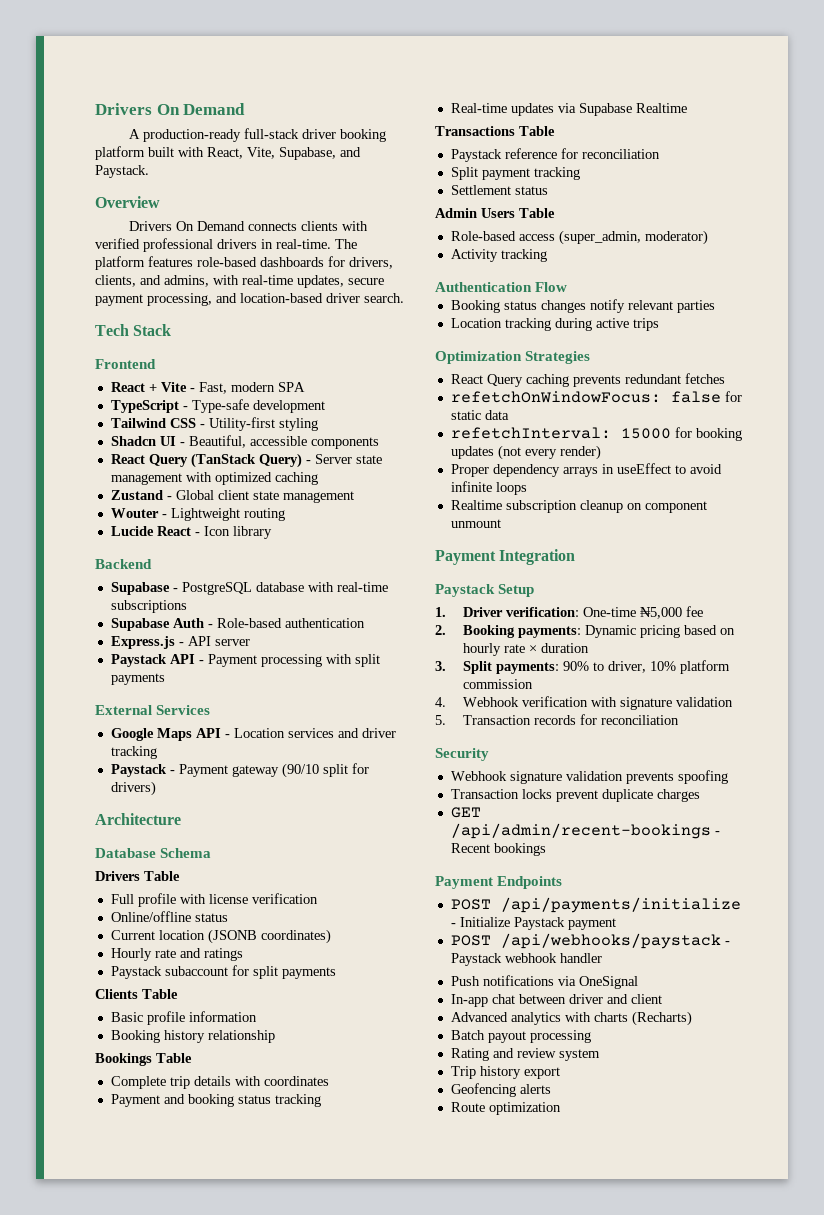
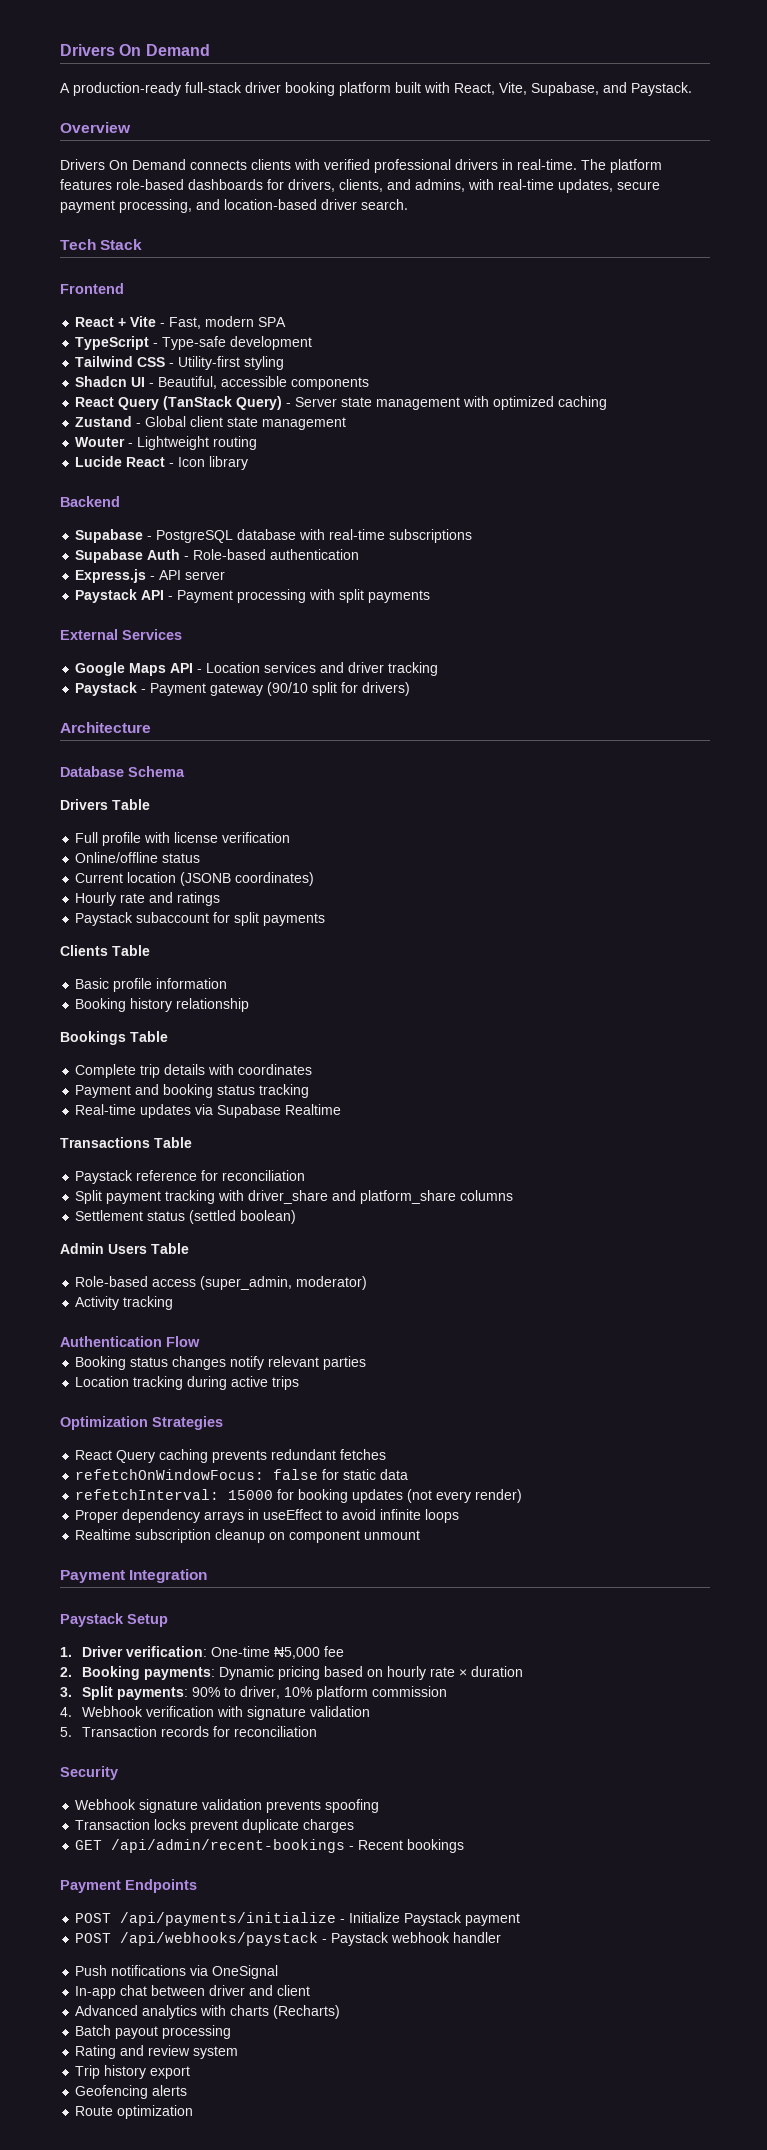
- Split payment tracking
+ Split payment tracking with driver_share and platform_share columns
- Settlement status
+ Settlement status (settled boolean)

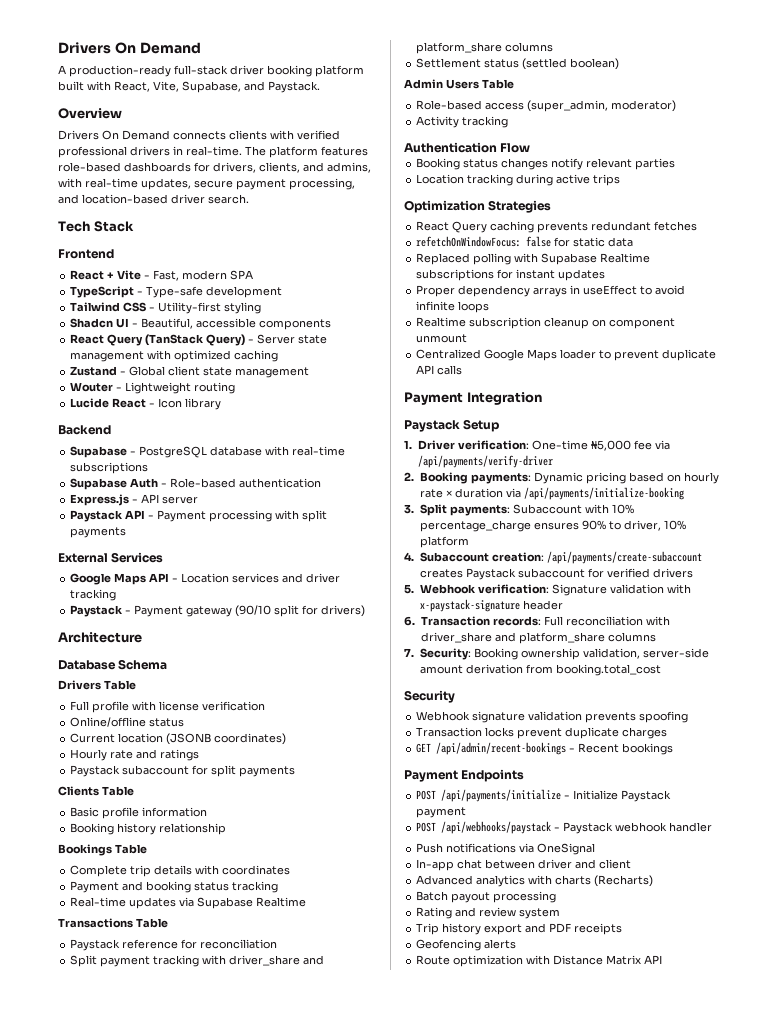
- refetchInterval: 15000 for booking updates (not every render)
+ Replaced polling with Supabase Realtime subscriptions for instant updates
+ Centralized Google Maps loader to prevent duplicate API calls
- 1. Driver verification: One-time ₦5,000 fee
+ 1. Driver verification: One-time ₦5,000 fee via /api/payments/verify-driver
- 2. Booking payments: Dynamic pricing based on hourly rate × duration
+ 2. Booking payments: Dynamic pricing based on hourly rate × duration via /api/payments/initialize-booking
- 3. Split payments: 90% to driver, 10% platform commission
- 4. Webhook verification with signature validation
- 5. Transaction records for reconciliation
+ 3. Split payments: Subaccount with 10% percentage_charge ensures 90% to driver, 10% platform
+ 4. Subaccount creation: /api/payments/create-subaccount creates Paystack subaccount for verified drivers
+ 5. Webhook verification: Signature validation with x-paystack-signature header
+ 6. Transaction records: Full reconciliation with driver_share and platform_share columns
+ 7. Security: Booking ownership validation, server-side amount derivation from booking.total_cost
- Trip history export
+ Trip history export and PDF receipts
- Route optimization
+ Route optimization with Distance Matrix API

